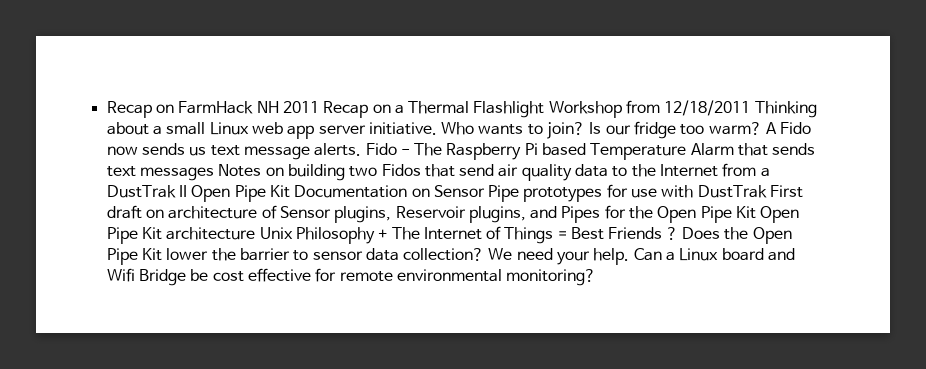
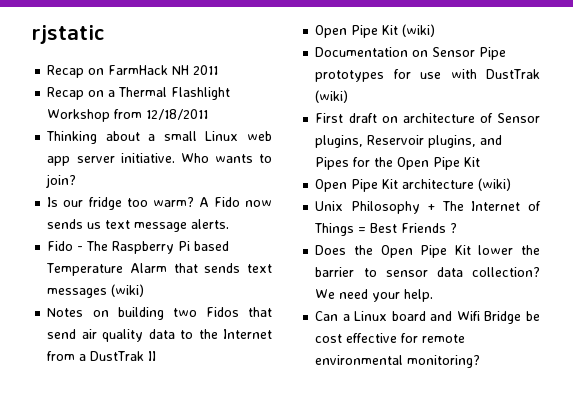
+ rjstatic
- Recap on FarmHack NH 2011 Recap on a Thermal Flashlight Workshop from 12/18/2011 Thinking about a small Linux web app server initiative.
+ Recap on FarmHack NH 2011
+ Recap on a Thermal Flashlight Workshop from 12/18/2011
+ Thinking about a small Linux web app server initiative.
- Who wants to join? Is our fridge too warm?
+ Who wants to join?
+ Is our fridge too warm?
- A Fido now sends us text message alerts. Fido - The Raspberry Pi based Temperature Alarm that sends text messages Notes on building two Fidos that send air quality data to the Internet from a DustTrak II Open Pipe Kit Documentation on Sensor Pipe prototypes for use with DustTrak First draft on architecture of Sensor plugins, Reservoir plugins, and Pipes for the Open Pipe Kit Open Pipe Kit architecture Unix Philosophy + The Internet of Things = Best Friends ? Does the Open Pipe Kit lower the barrier to sensor data collection?
+ A Fido now sends us text message alerts.
+ Fido - The Raspberry Pi based Temperature Alarm that sends text messages (wiki)
+ Notes on building two Fidos that send air quality data to the Internet from a DustTrak II
+ Open Pipe Kit (wiki)
+ Documentation on Sensor Pipe prototypes for use with DustTrak (wiki)
+ First draft on architecture of Sensor plugins, Reservoir plugins, and Pipes for the Open Pipe Kit
+ Open Pipe Kit architecture (wiki)
+ Unix Philosophy + The Internet of Things = Best Friends ?
+ Does the Open Pipe Kit lower the barrier to sensor data collection?
- We need your help. Can a Linux board and Wifi Bridge be cost effective for remote environmental monitoring?
+ We need your help.
+ Can a Linux board and Wifi Bridge be cost effective for remote environmental monitoring?

